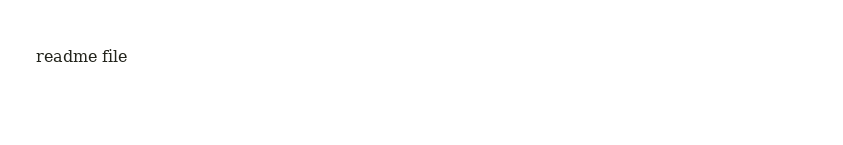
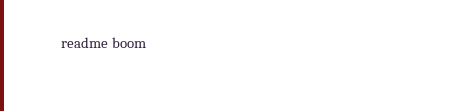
- readme file
+ readme boom

